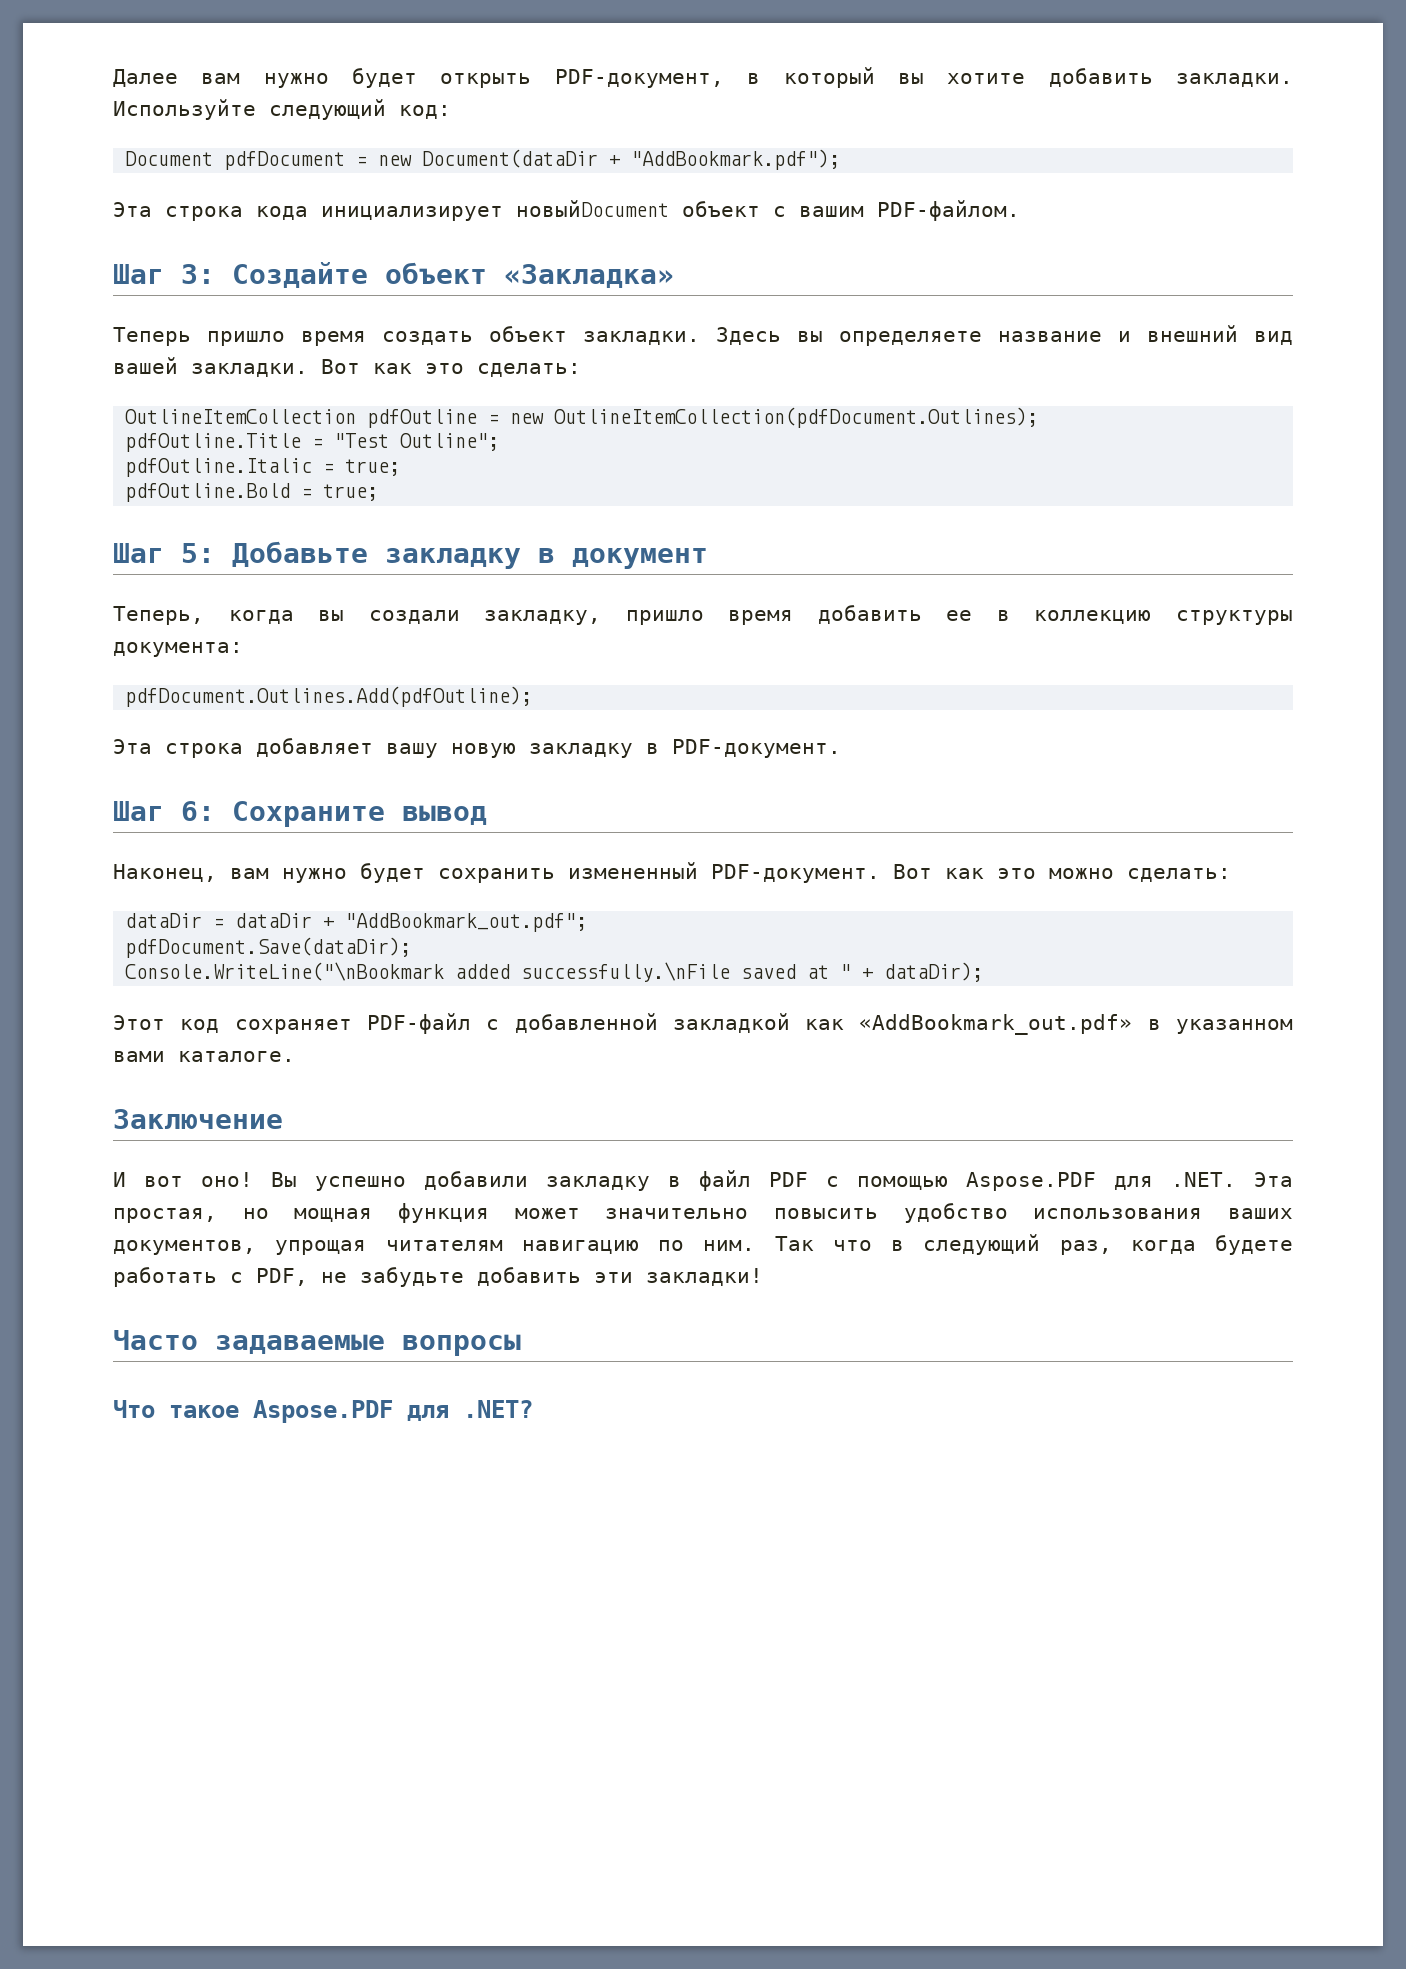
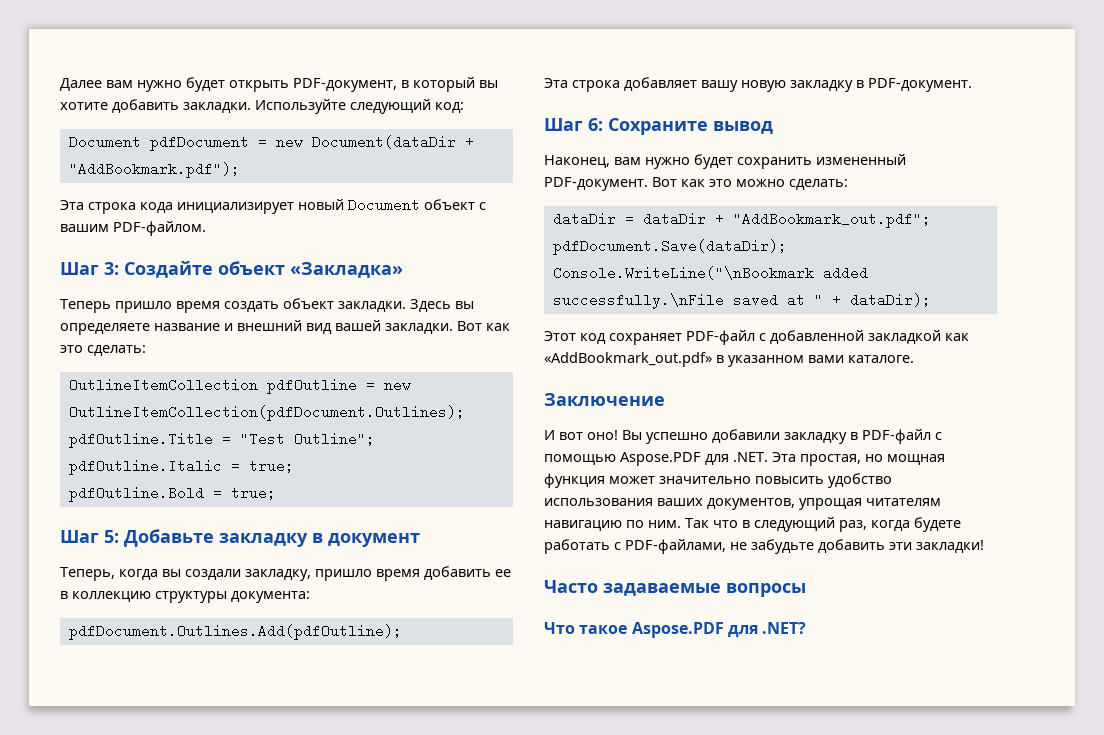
- Эта строка кода инициализирует новыйDocument объект с вашим PDF-файлом.
+ Эта строка кода инициализирует новый Document объект с вашим PDF-файлом.
- Вы успешно добавили закладку в файл PDF с помощью Aspose.PDF для .NET. Эта простая, но мощная функция может значительно повысить удобство использования ваших документов, упрощая читателям навигацию по ним.
+ Вы успешно добавили закладку в PDF-файл с помощью Aspose.PDF для .NET. Эта простая, но мощная функция может значительно повысить удобство использования ваших документов, упрощая читателям навигацию по ним.
- Так что в следующий раз, когда будете работать с PDF, не забудьте добавить эти закладки!
+ Так что в следующий раз, когда будете работать с PDF-файлами, не забудьте добавить эти закладки!

